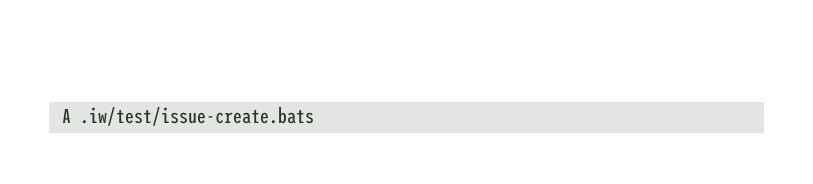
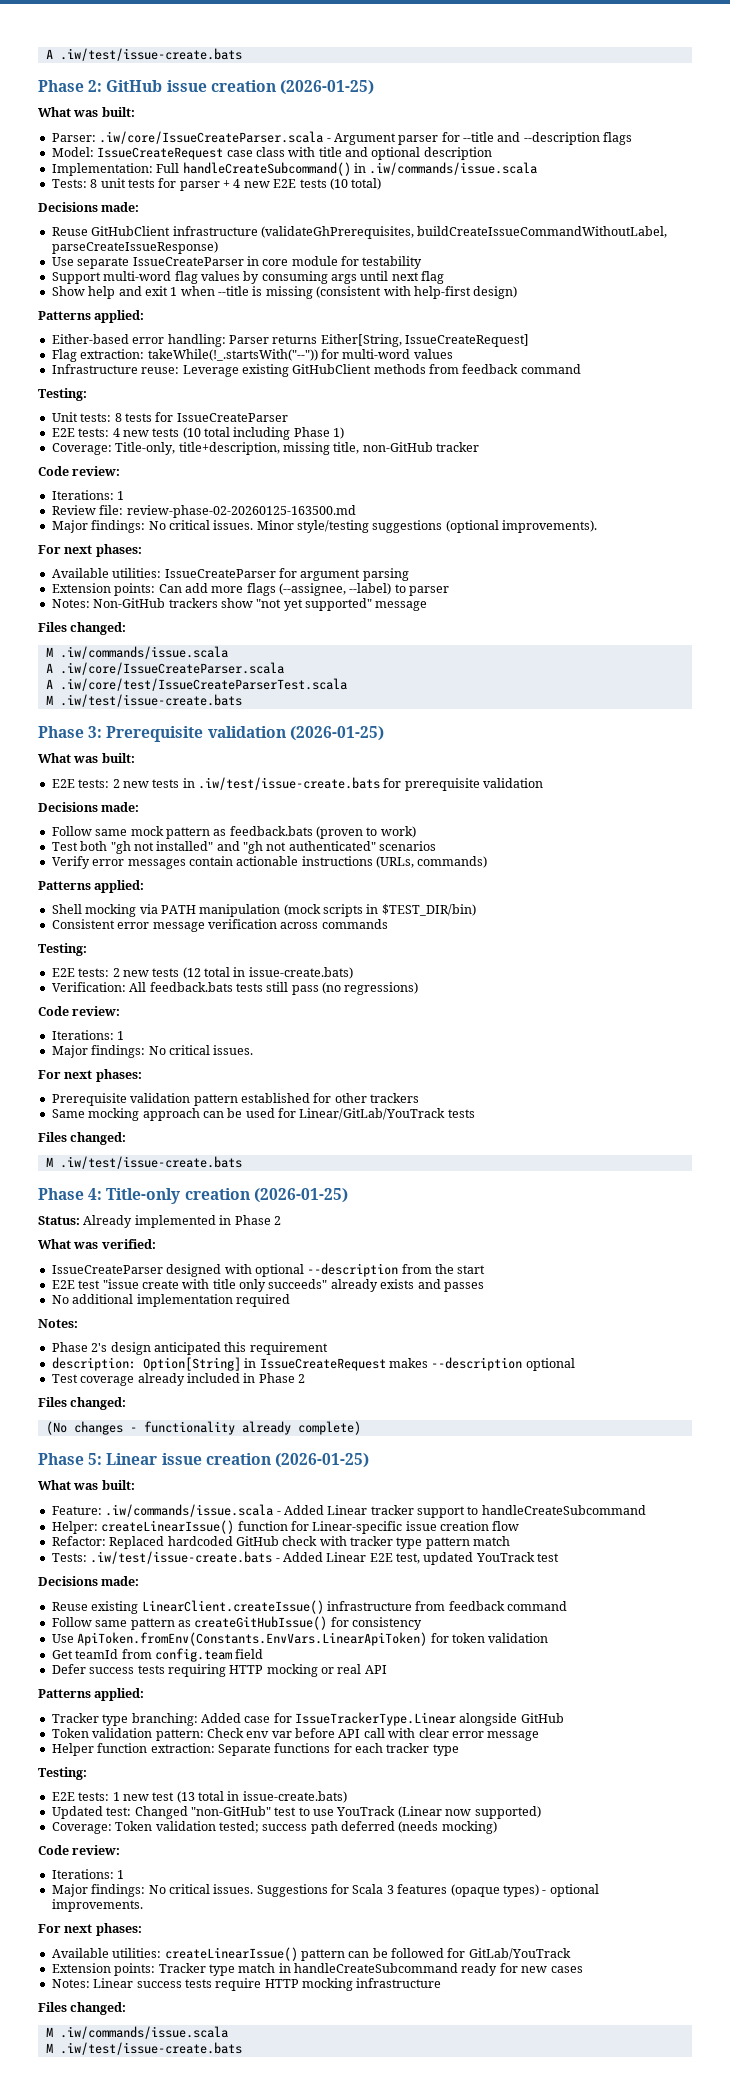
+ Phase 2: GitHub issue creation (2026-01-25)
+ What was built:
+ Parser: .iw/core/IssueCreateParser.scala - Argument parser for --title and --description flags
+ Model: IssueCreateRequest case class with title and optional description
+ Implementation: Full handleCreateSubcommand() in .iw/commands/issue.scala
+ Tests: 8 unit tests for parser + 4 new E2E tests (10 total)
+ Decisions made:
+ Reuse GitHubClient infrastructure (validateGhPrerequisites, buildCreateIssueCommandWithoutLabel, parseCreateIssueResponse)
+ Use separate IssueCreateParser in core module for testability
+ Support multi-word flag values by consuming args until next flag
+ Show help and exit 1 when --title is missing (consistent with help-first design)
+ Patterns applied:
+ Either-based error handling: Parser returns Either[String, IssueCreateRequest]
+ Flag extraction: takeWhile(!_.startsWith("--")) for multi-word values
+ Infrastructure reuse: Leverage existing GitHubClient methods from feedback command
+ Testing:
+ Unit tests: 8 tests for IssueCreateParser
+ E2E tests: 4 new tests (10 total including Phase 1)
+ Coverage: Title-only, title+description, missing title, non-GitHub tracker
+ Code review:
+ Iterations: 1
+ Review file: review-phase-02-20260125-163500.md
+ Major findings: No critical issues. Minor style/testing suggestions (optional improvements).
+ For next phases:
+ Available utilities: IssueCreateParser for argument parsing
+ Extension points: Can add more flags (--assignee, --label) to parser
+ Notes: Non-GitHub trackers show "not yet supported" message
+ Files changed:
+ M .iw/commands/issue.scala
+ A .iw/core/IssueCreateParser.scala
+ A .iw/core/test/IssueCreateParserTest.scala
+ M .iw/test/issue-create.bats
+ Phase 3: Prerequisite validation (2026-01-25)
+ What was built:
+ E2E tests: 2 new tests in .iw/test/issue-create.bats for prerequisite validation
+ Decisions made:
+ Follow same mock pattern as feedback.bats (proven to work)
+ Test both "gh not installed" and "gh not authenticated" scenarios
+ Verify error messages contain actionable instructions (URLs, commands)
+ Patterns applied:
+ Shell mocking via PATH manipulation (mock scripts in $TEST_DIR/bin)
+ Consistent error message verification across commands
+ Testing:
+ E2E tests: 2 new tests (12 total in issue-create.bats)
+ Verification: All feedback.bats tests still pass (no regressions)
+ Code review:
+ Iterations: 1
+ Major findings: No critical issues.
+ For next phases:
+ Prerequisite validation pattern established for other trackers
+ Same mocking approach can be used for Linear/GitLab/YouTrack tests
+ Files changed:
+ M .iw/test/issue-create.bats
+ Phase 4: Title-only creation (2026-01-25)
+ Status: Already implemented in Phase 2
+ What was verified:
+ IssueCreateParser designed with optional --description from the start
+ E2E test "issue create with title only succeeds" already exists and passes
+ No additional implementation required
+ Notes:
+ Phase 2's design anticipated this requirement
+ description: Option[String] in IssueCreateRequest makes --description optional
+ Test coverage already included in Phase 2
+ Files changed:
+ (No changes - functionality already complete)
+ Phase 5: Linear issue creation (2026-01-25)
+ What was built:
+ Feature: .iw/commands/issue.scala - Added Linear tracker support to handleCreateSubcommand
+ Helper: createLinearIssue() function for Linear-specific issue creation flow
+ Refactor: Replaced hardcoded GitHub check with tracker type pattern match
+ Tests: .iw/test/issue-create.bats - Added Linear E2E test, updated YouTrack test
+ Decisions made:
+ Reuse existing LinearClient.createIssue() infrastructure from feedback command
+ Follow same pattern as createGitHubIssue() for consistency
+ Use ApiToken.fromEnv(Constants.EnvVars.LinearApiToken) for token validation
+ Get teamId from config.team field
+ Defer success tests requiring HTTP mocking or real API
+ Patterns applied:
+ Tracker type branching: Added case for IssueTrackerType.Linear alongside GitHub
+ Token validation pattern: Check env var before API call with clear error message
+ Helper function extraction: Separate functions for each tracker type
+ Testing:
+ E2E tests: 1 new test (13 total in issue-create.bats)
+ Updated test: Changed "non-GitHub" test to use YouTrack (Linear now supported)
+ Coverage: Token validation tested; success path deferred (needs mocking)
+ Code review:
+ Iterations: 1
+ Major findings: No critical issues. Suggestions for Scala 3 features (opaque types) - optional improvements.
+ For next phases:
+ Available utilities: createLinearIssue() pattern can be followed for GitLab/YouTrack
+ Extension points: Tracker type match in handleCreateSubcommand ready for new cases
+ Notes: Linear success tests require HTTP mocking infrastructure
+ Files changed:
+ M .iw/commands/issue.scala
+ M .iw/test/issue-create.bats

